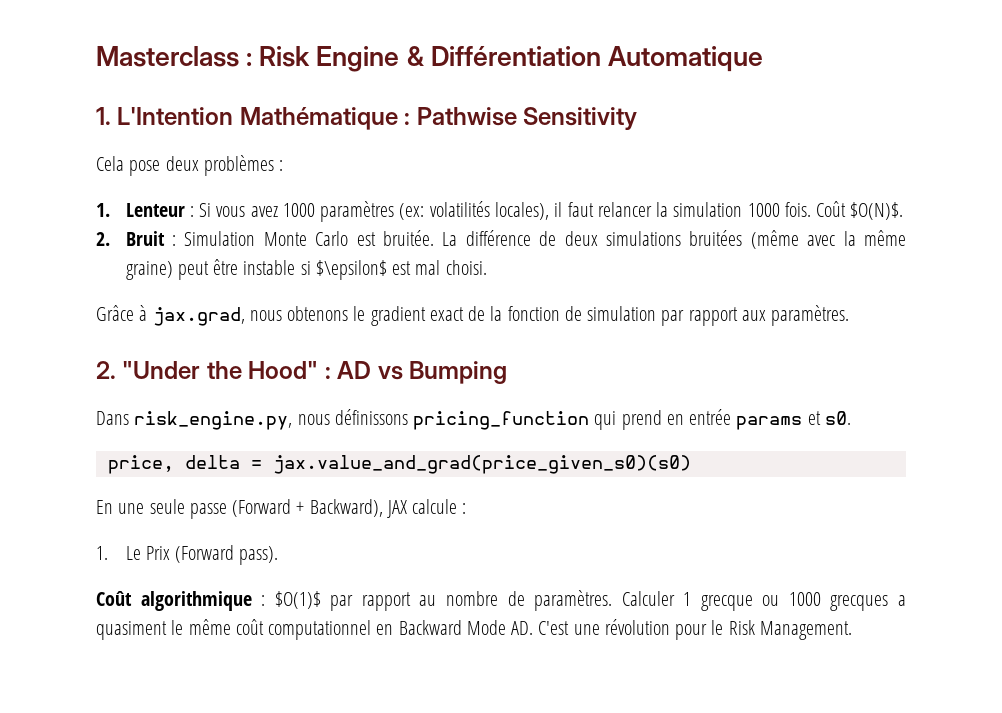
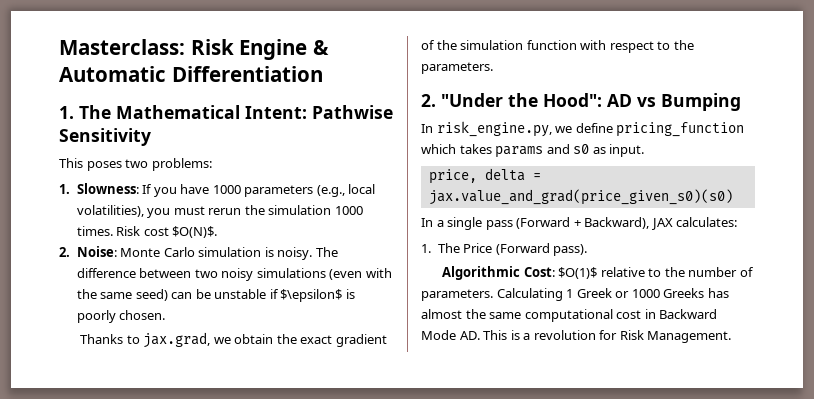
- Masterclass : Risk Engine & Différentiation Automatique
- 1. L'Intention Mathématique : Pathwise Sensitivity
+ Masterclass: Risk Engine & Automatic Differentiation
+ 1. The Mathematical Intent: Pathwise Sensitivity
- Cela pose deux problèmes :
- 1. Lenteur : Si vous avez 1000 paramètres (ex: volatilités locales), il faut relancer la simulation 1000 fois. Coût $O(N)$.
- 2. Bruit : Simulation Monte Carlo est bruitée. La différence de deux simulations bruitées (même avec la même graine) peut être instable si $\epsilon$ est mal choisi.
- Grâce à jax.grad, nous obtenons le gradient exact de la fonction de simulation par rapport aux paramètres.
+ This poses two problems:
+ 1. Slowness: If you have 1000 parameters (e.g., local volatilities), you must rerun the simulation 1000 times. Risk cost $O(N)$.
+ 2. Noise: Monte Carlo simulation is noisy. The difference between two noisy simulations (even with the same seed) can be unstable if $\epsilon$ is poorly chosen.
+ Thanks to jax.grad, we obtain the exact gradient of the simulation function with respect to the parameters.
- 2. "Under the Hood" : AD vs Bumping
+ 2. "Under the Hood": AD vs Bumping
- Dans risk_engine.py, nous définissons pricing_function qui prend en entrée params et s0.
+ In risk_engine.py, we define pricing_function which takes params and s0 as input.
- En une seule passe (Forward + Backward), JAX calcule :
- 1. Le Prix (Forward pass).
+ In a single pass (Forward + Backward), JAX calculates:
+ 1. The Price (Forward pass).
- Coût algorithmique : $O(1)$ par rapport au nombre de paramètres. Calculer 1 grecque ou 1000 grecques a quasiment le même coût computationnel en Backward Mode AD. C'est une révolution pour le Risk Management.
+ Algorithmic Cost: $O(1)$ relative to the number of parameters. Calculating 1 Greek or 1000 Greeks has almost the same computational cost in Backward Mode AD. This is a revolution for Risk Management.

